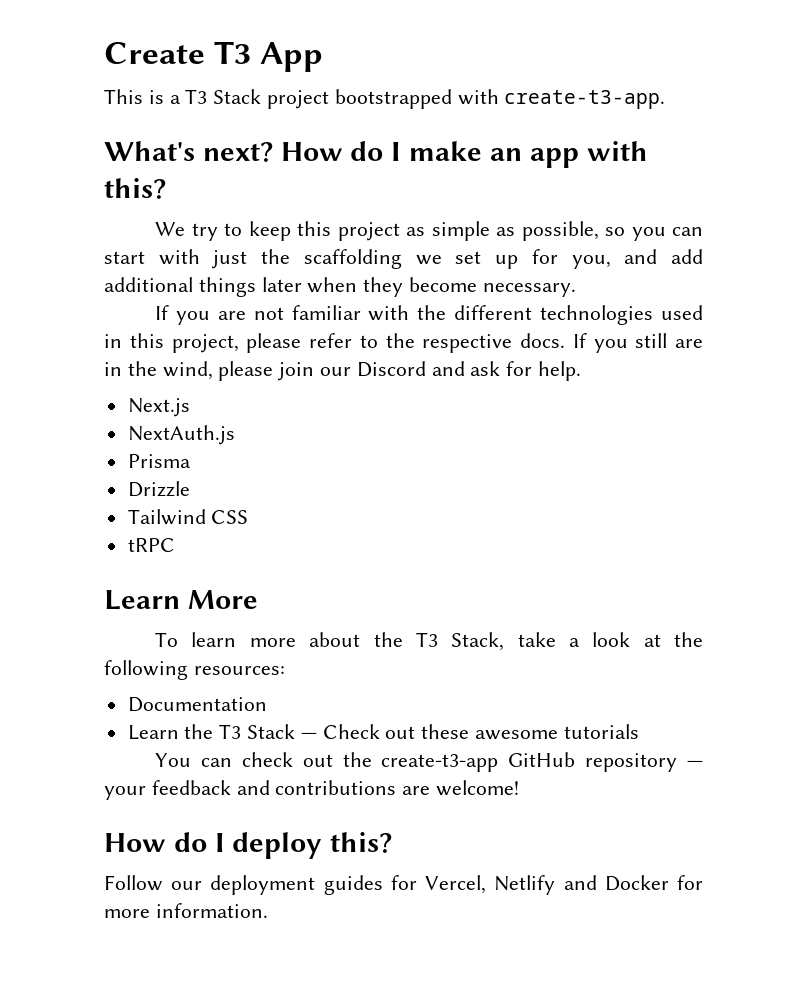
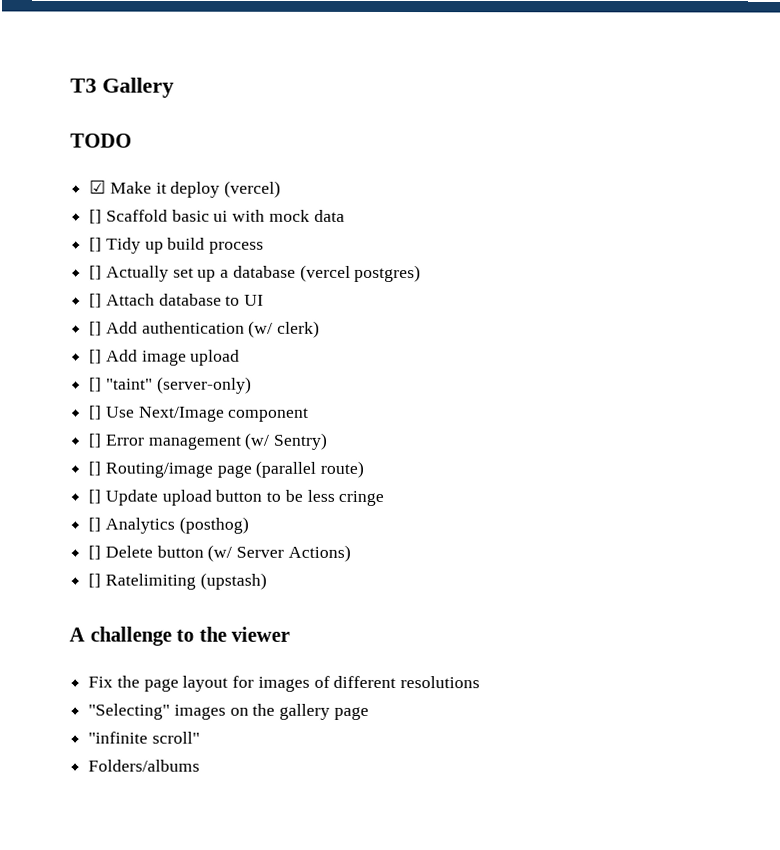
- Create T3 App
- This is a T3 Stack project bootstrapped with create-t3-app.
- What's next? How do I make an app with this?
- We try to keep this project as simple as possible, so you can start with just the scaffolding we set up for you, and add additional things later when they become necessary.
- If you are not familiar with the different technologies used in this project, please refer to the respective docs. If you still are in the wind, please join our Discord and ask for help.
- Next.js
- NextAuth.js
- Prisma
- Drizzle
- Tailwind CSS
- tRPC
- Learn More
- To learn more about the T3 Stack, take a look at the following resources:
- Documentation
- Learn the T3 Stack — Check out these awesome tutorials
- You can check out the create-t3-app GitHub repository — your feedback and contributions are welcome!
- How do I deploy this?
- Follow our deployment guides for Vercel, Netlify and Docker for more information.
+ T3 Gallery
+ TODO
+ ☑ Make it deploy (vercel)
+ [] Scaffold basic ui with mock data
+ [] Tidy up build process
+ [] Actually set up a database (vercel postgres)
+ [] Attach database to UI
+ [] Add authentication (w/ clerk)
+ [] Add image upload
+ [] "taint" (server-only)
+ [] Use Next/Image component
+ [] Error management (w/ Sentry)
+ [] Routing/image page (parallel route)
+ [] Update upload button to be less cringe
+ [] Analytics (posthog)
+ [] Delete button (w/ Server Actions)
+ [] Ratelimiting (upstash)
+ A challenge to the viewer
+ Fix the page layout for images of different resolutions
+ "Selecting" images on the gallery page
+ "infinite scroll"
+ Folders/albums

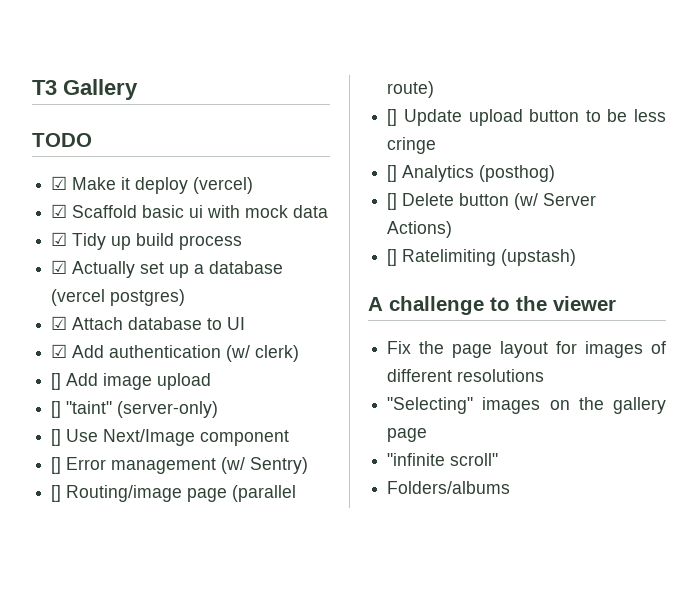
- [] Scaffold basic ui with mock data
+ ☑ Scaffold basic ui with mock data
- [] Tidy up build process
+ ☑ Tidy up build process
- [] Actually set up a database (vercel postgres)
+ ☑ Actually set up a database (vercel postgres)
- [] Attach database to UI
+ ☑ Attach database to UI
- [] Add authentication (w/ clerk)
+ ☑ Add authentication (w/ clerk)

